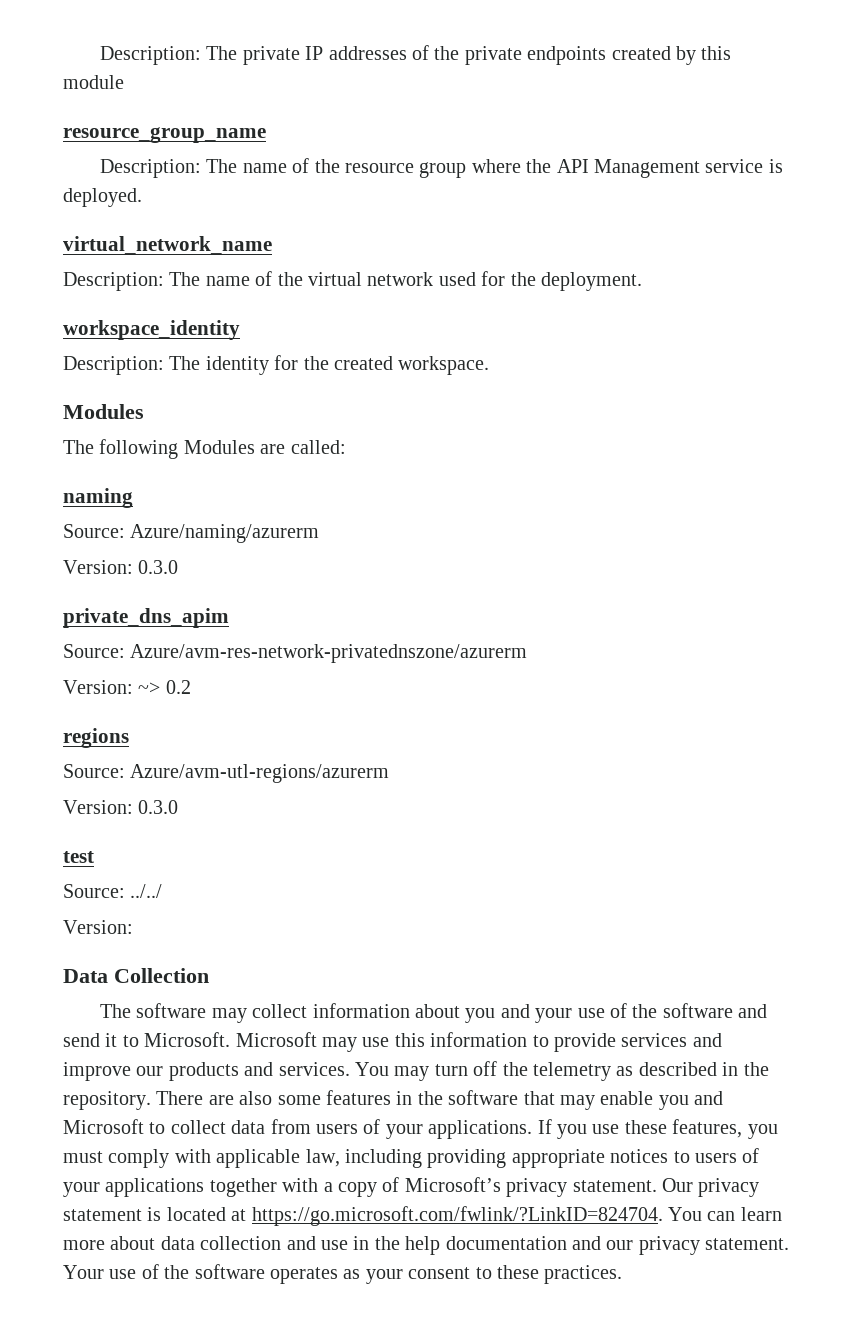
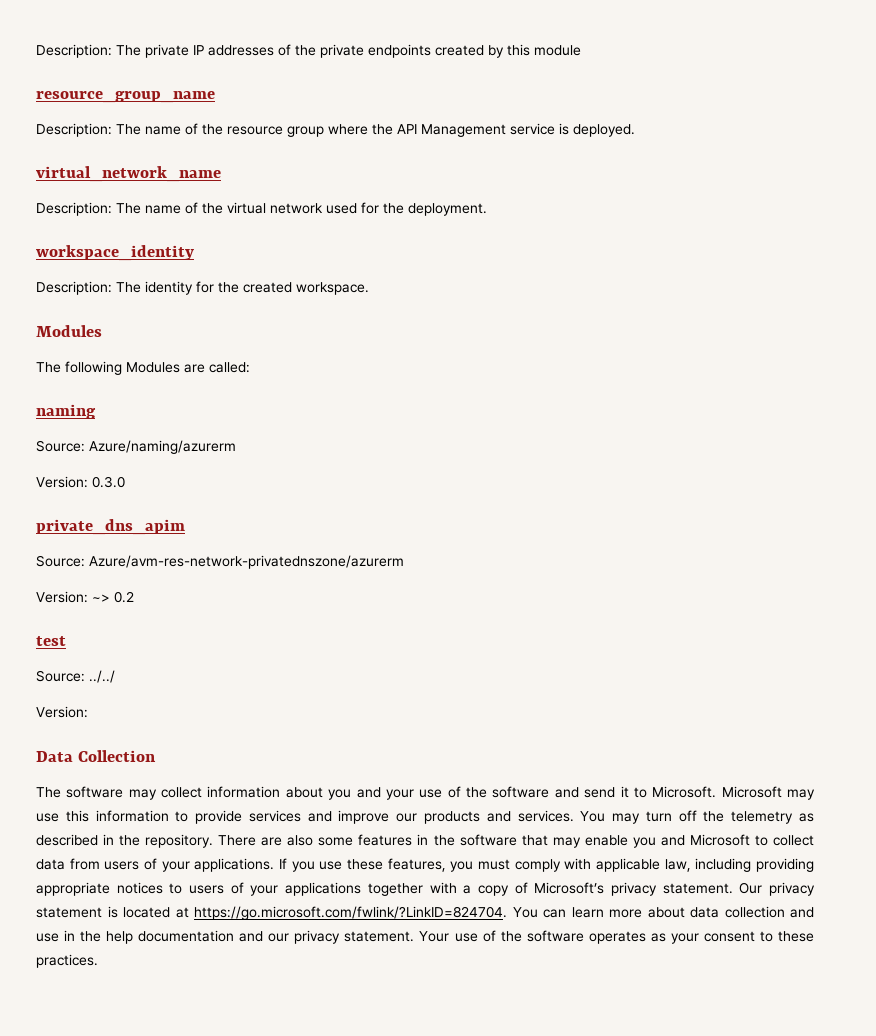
- regions
- Source: Azure/avm-utl-regions/azurerm
- Version: 0.3.0

